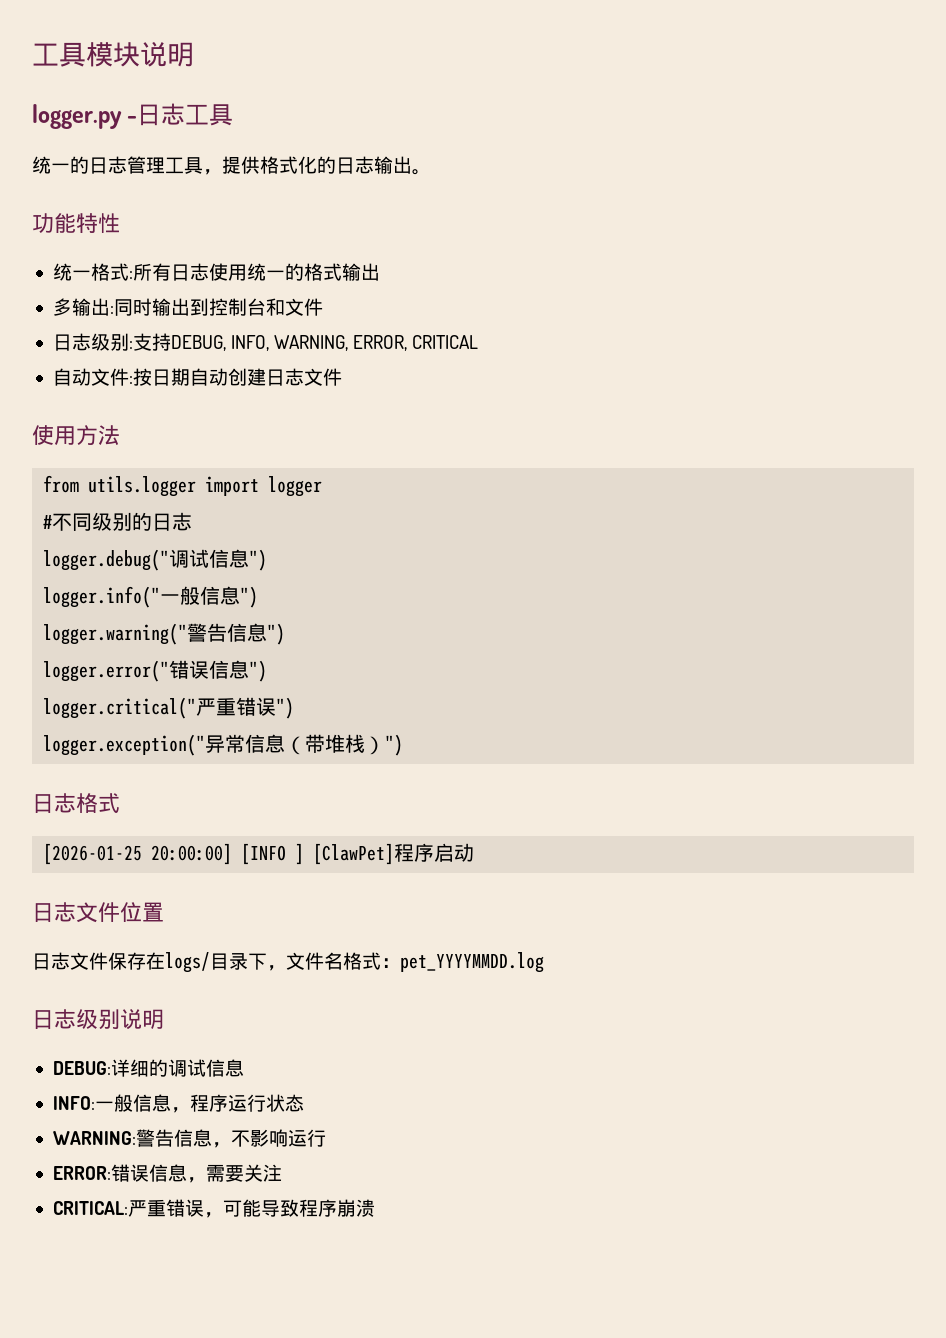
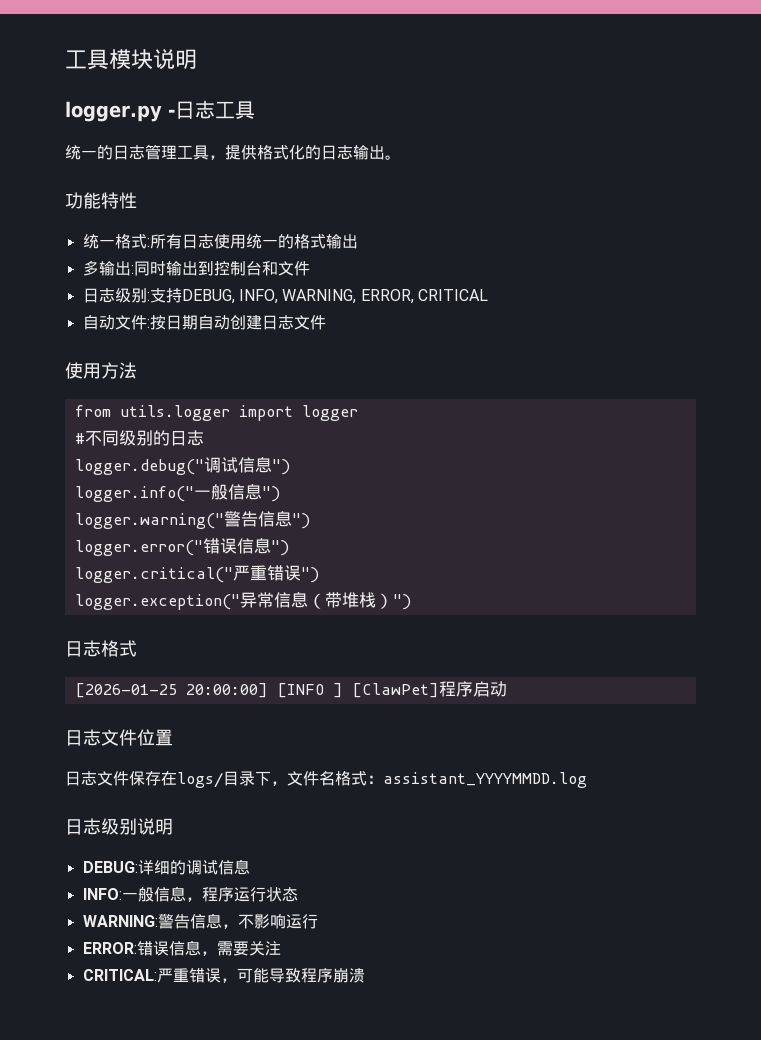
- 日志文件保存在logs/目录下，文件名格式：pet_YYYYMMDD.log
+ 日志文件保存在logs/目录下，文件名格式：assistant_YYYYMMDD.log

